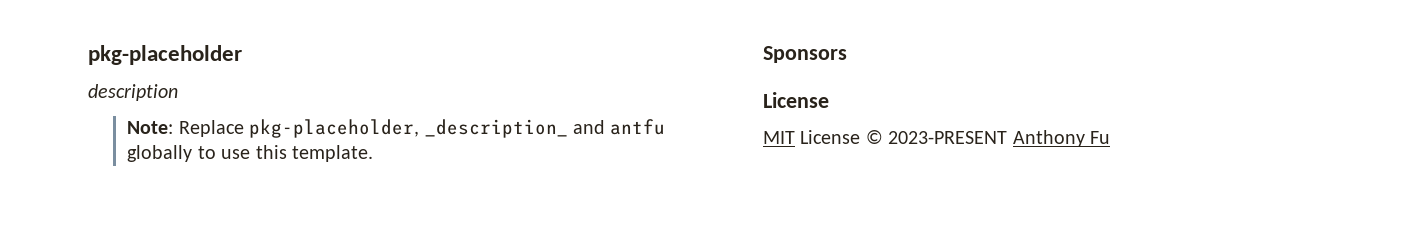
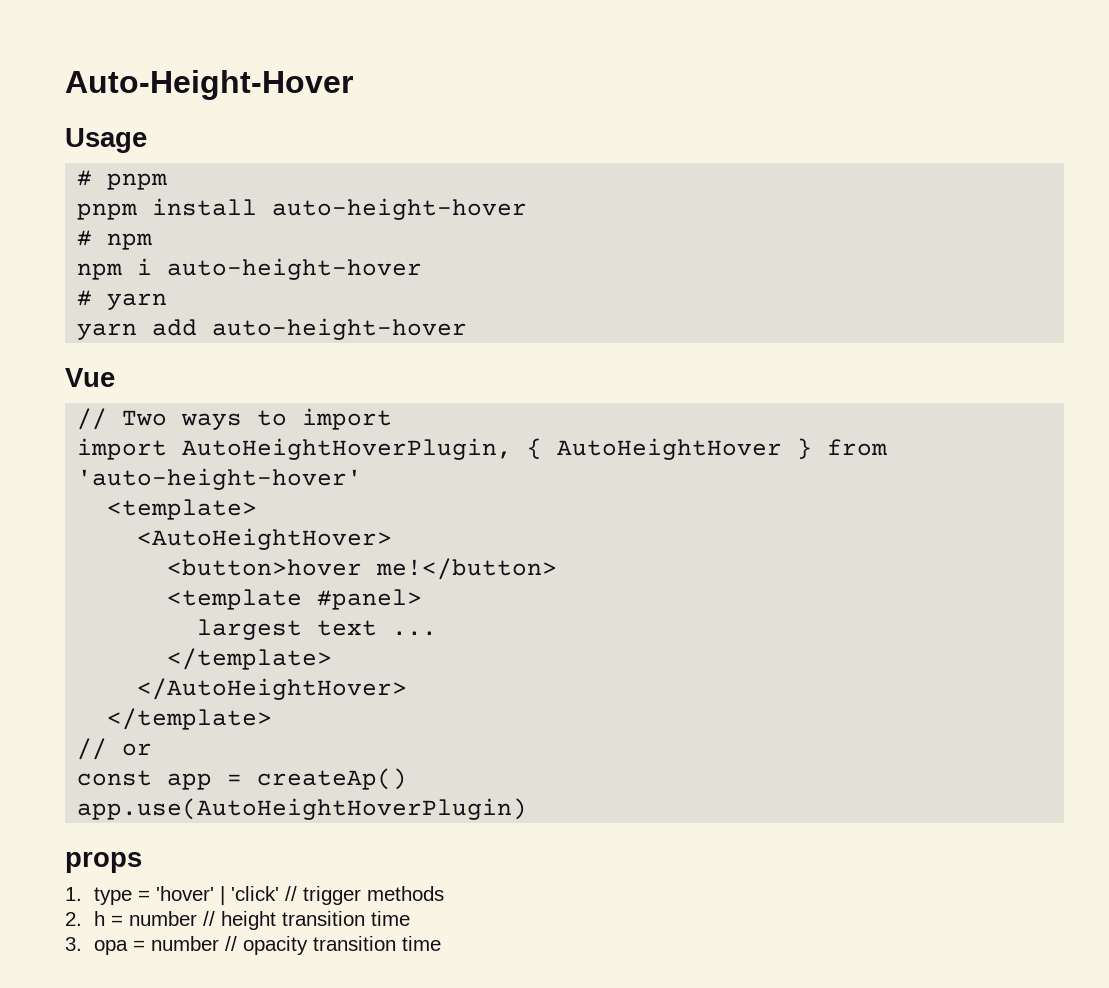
- pkg-placeholder
- description
- Note: Replace pkg-placeholder, _description_ and antfu globally to use this template.
- Sponsors
- License
- MIT License © 2023-PRESENT Anthony Fu
+ Auto-Height-Hover
+ Usage
+ # pnpm
+ pnpm install auto-height-hover
+ # npm
+ npm i auto-height-hover
+ # yarn
+ yarn add auto-height-hover
+ Vue
+ // Two ways to import
+ import AutoHeightHoverPlugin, { AutoHeightHover } from 'auto-height-hover'
+ <template>
+ <AutoHeightHover>
+ <button>hover me!</button>
+ <template #panel>
+ largest text ...
+ </template>
+ </AutoHeightHover>
+ </template>
+ // or
+ const app = createAp()
+ app.use(AutoHeightHoverPlugin)
+ props
+ 1. type = 'hover' | 'click' // trigger methods
+ 2. h = number // height transition time
+ 3. opa = number // opacity transition time

